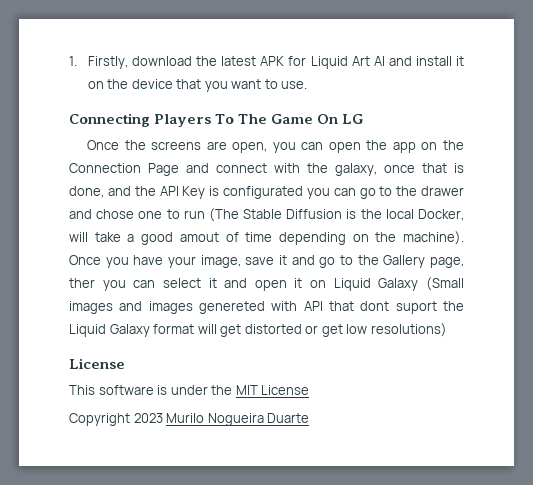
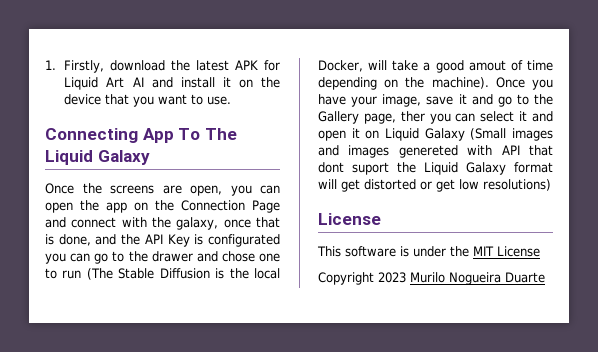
- Connecting Players To The Game On LG
+ Connecting App To The Liquid Galaxy

